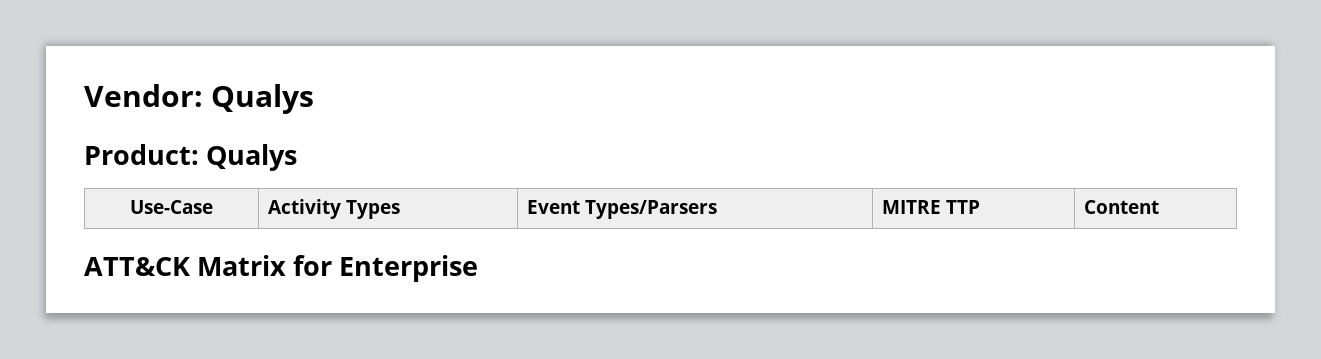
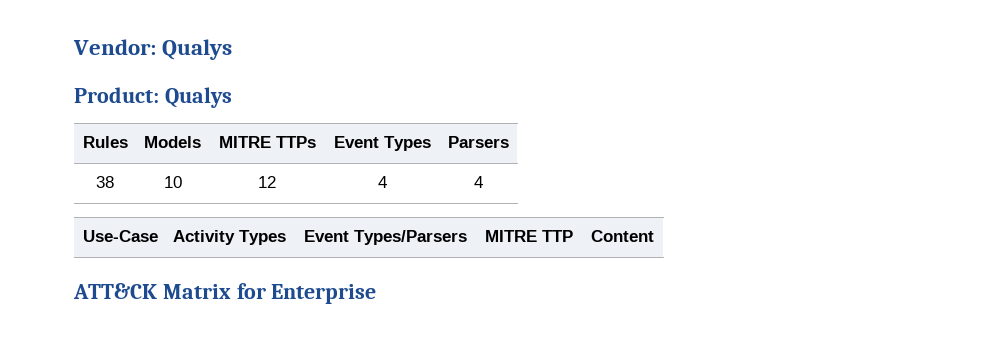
+ Rules | Models | MITRE TTPs | Event Types | Parsers
+ 38 | 10 | 12 | 4 | 4

